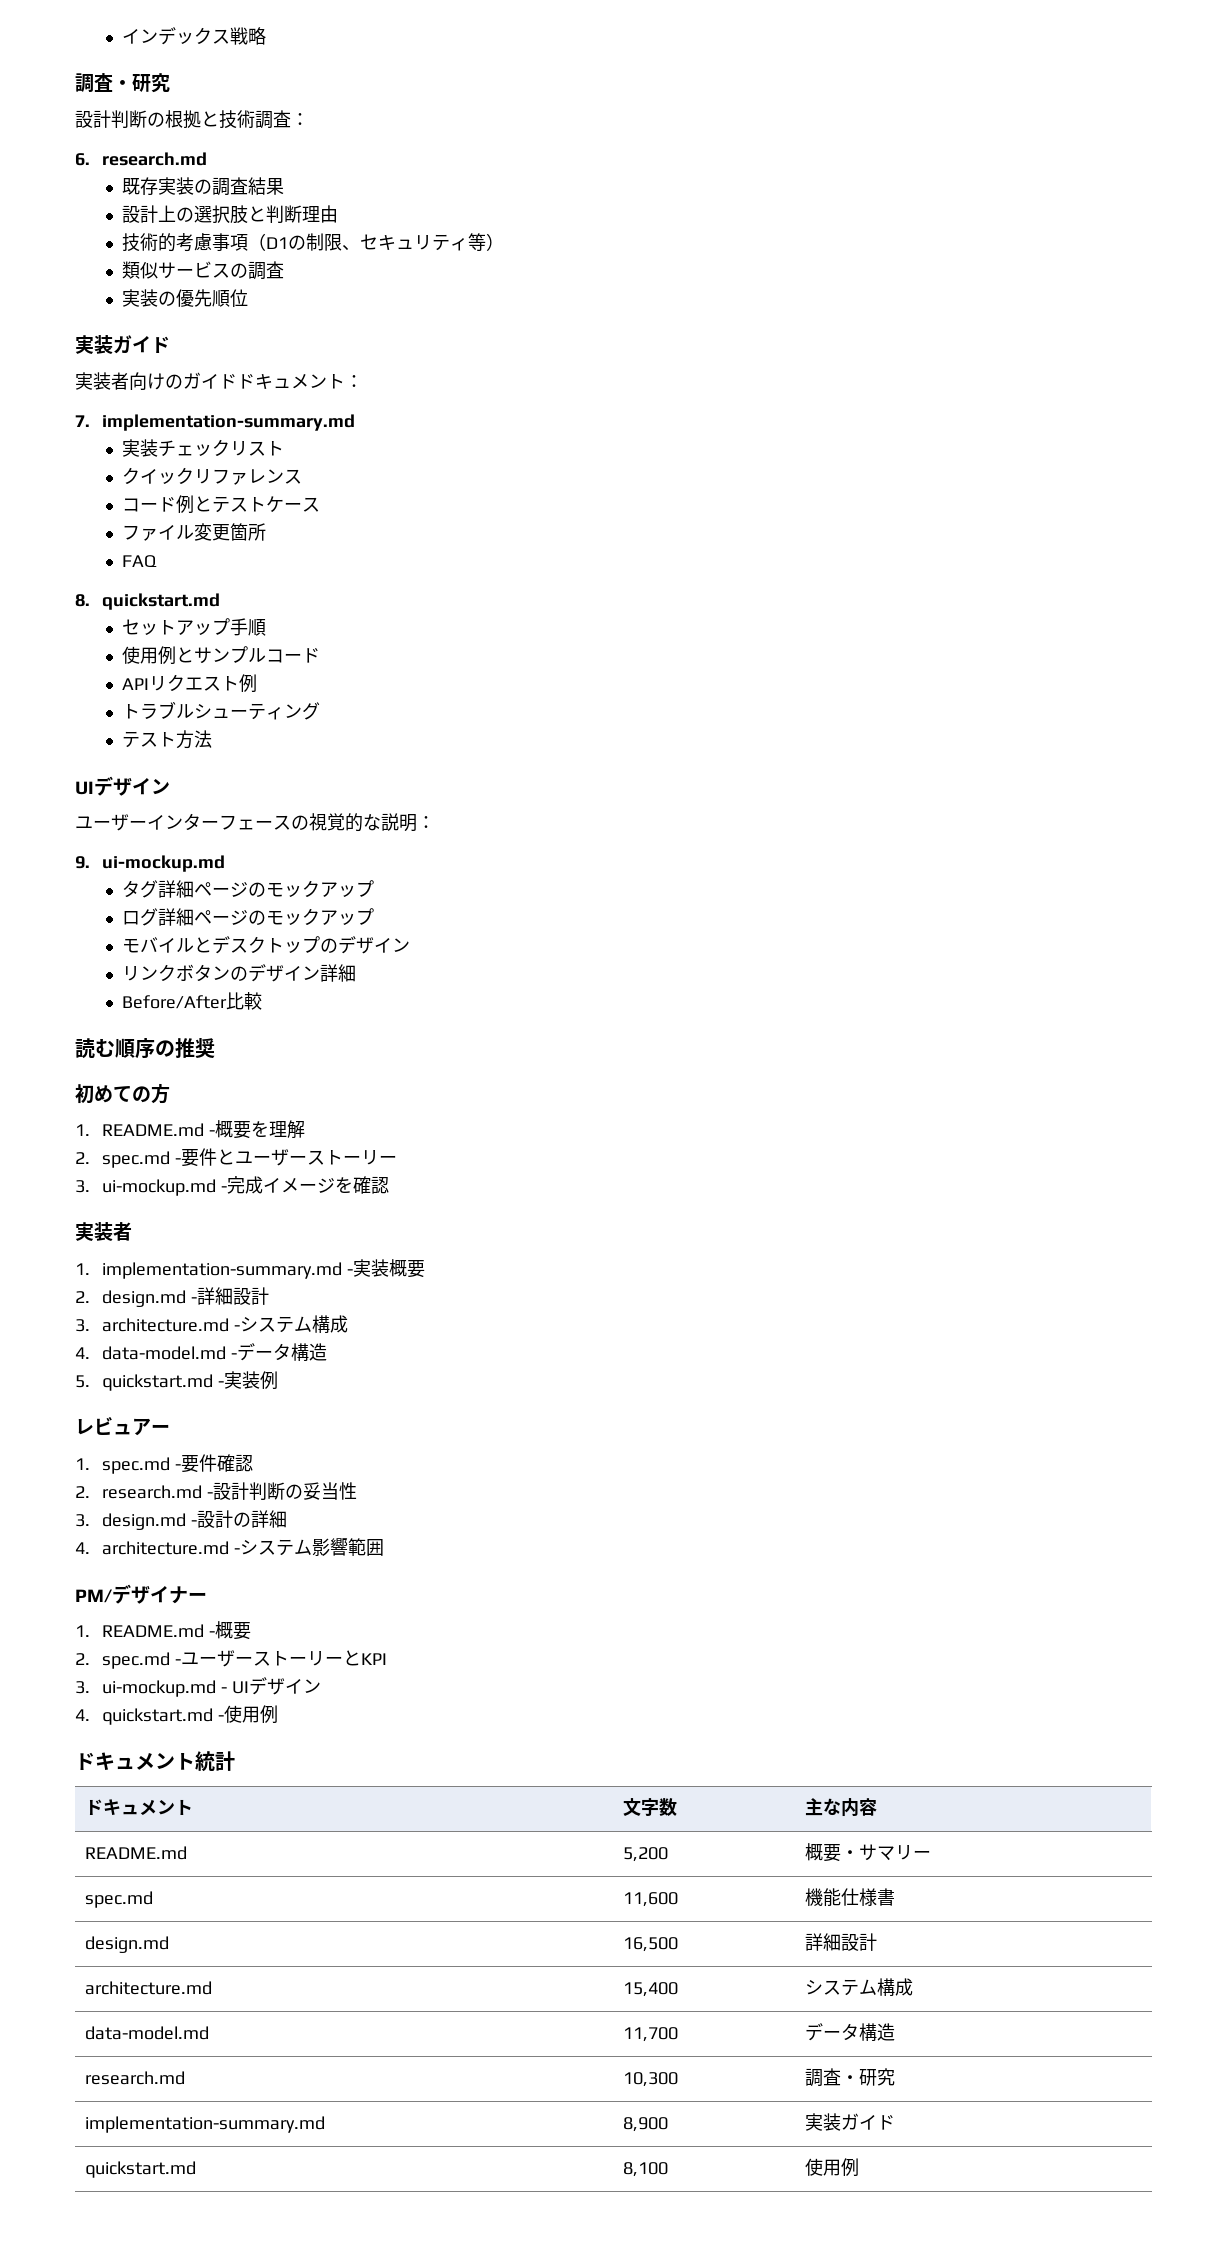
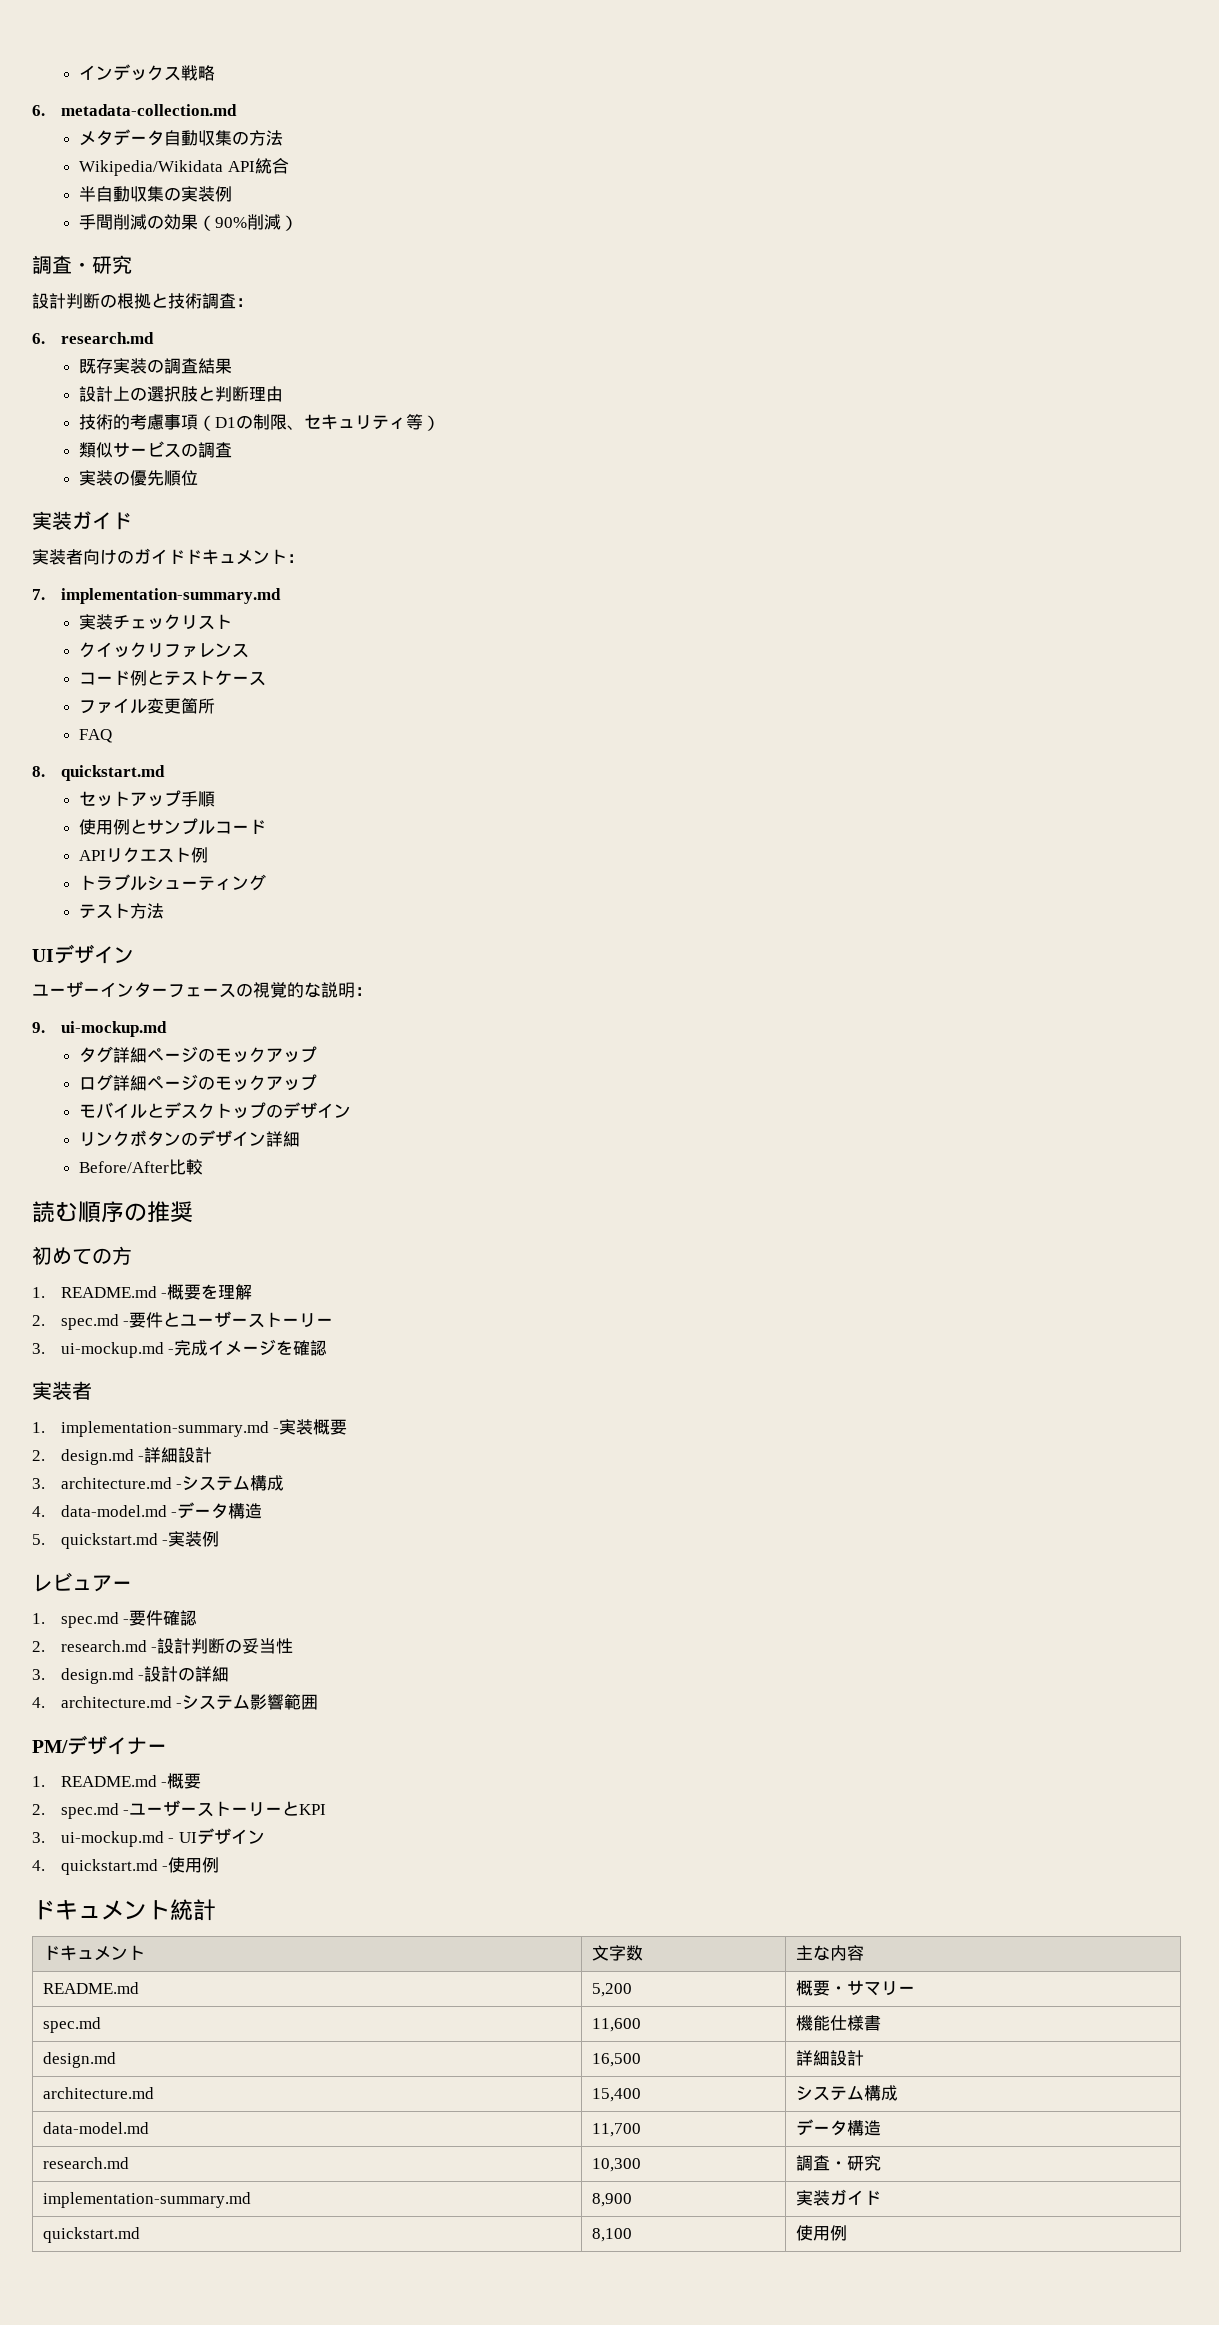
+ 6. metadata-collection.md
+ メタデータ自動収集の方法
+ Wikipedia/Wikidata API統合
+ 半自動収集の実装例
+ 手間削減の効果（90%削減）

